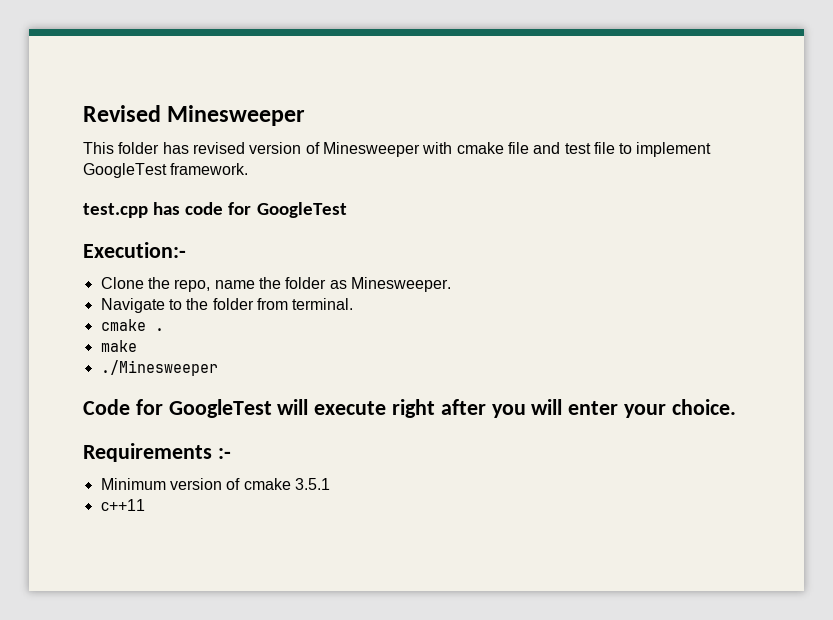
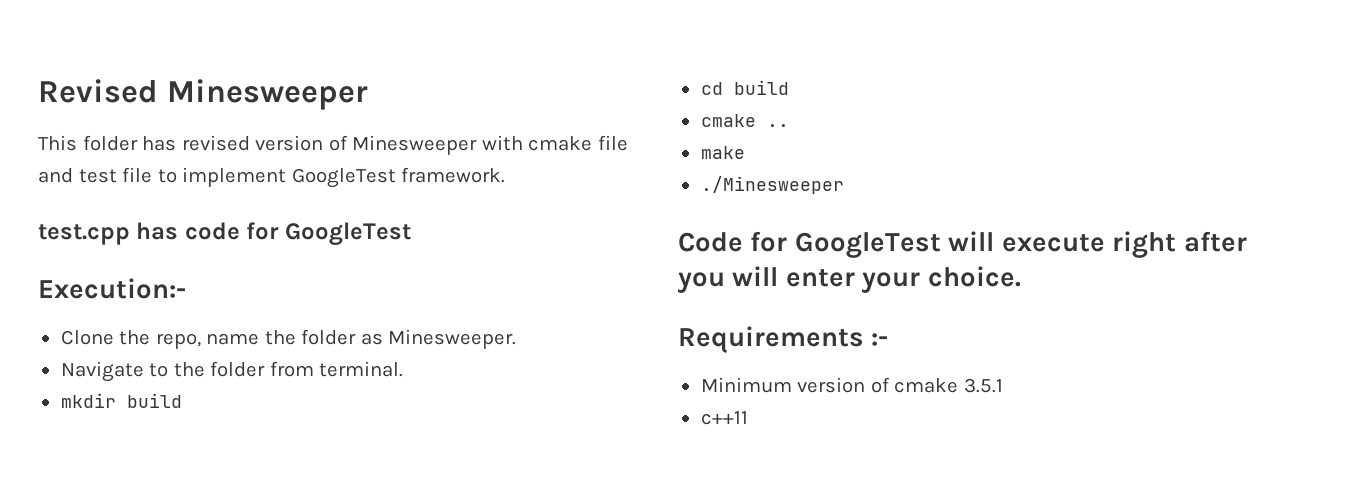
- cmake .
+ mkdir build
+ cd build
+ cmake ..

